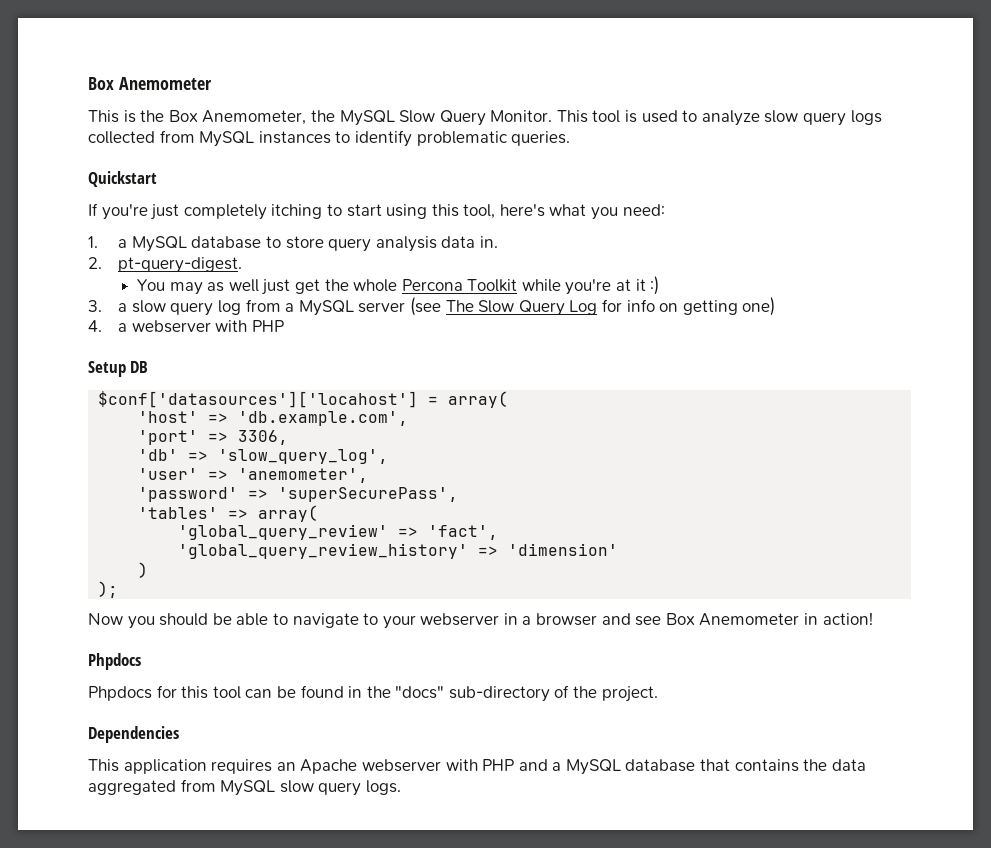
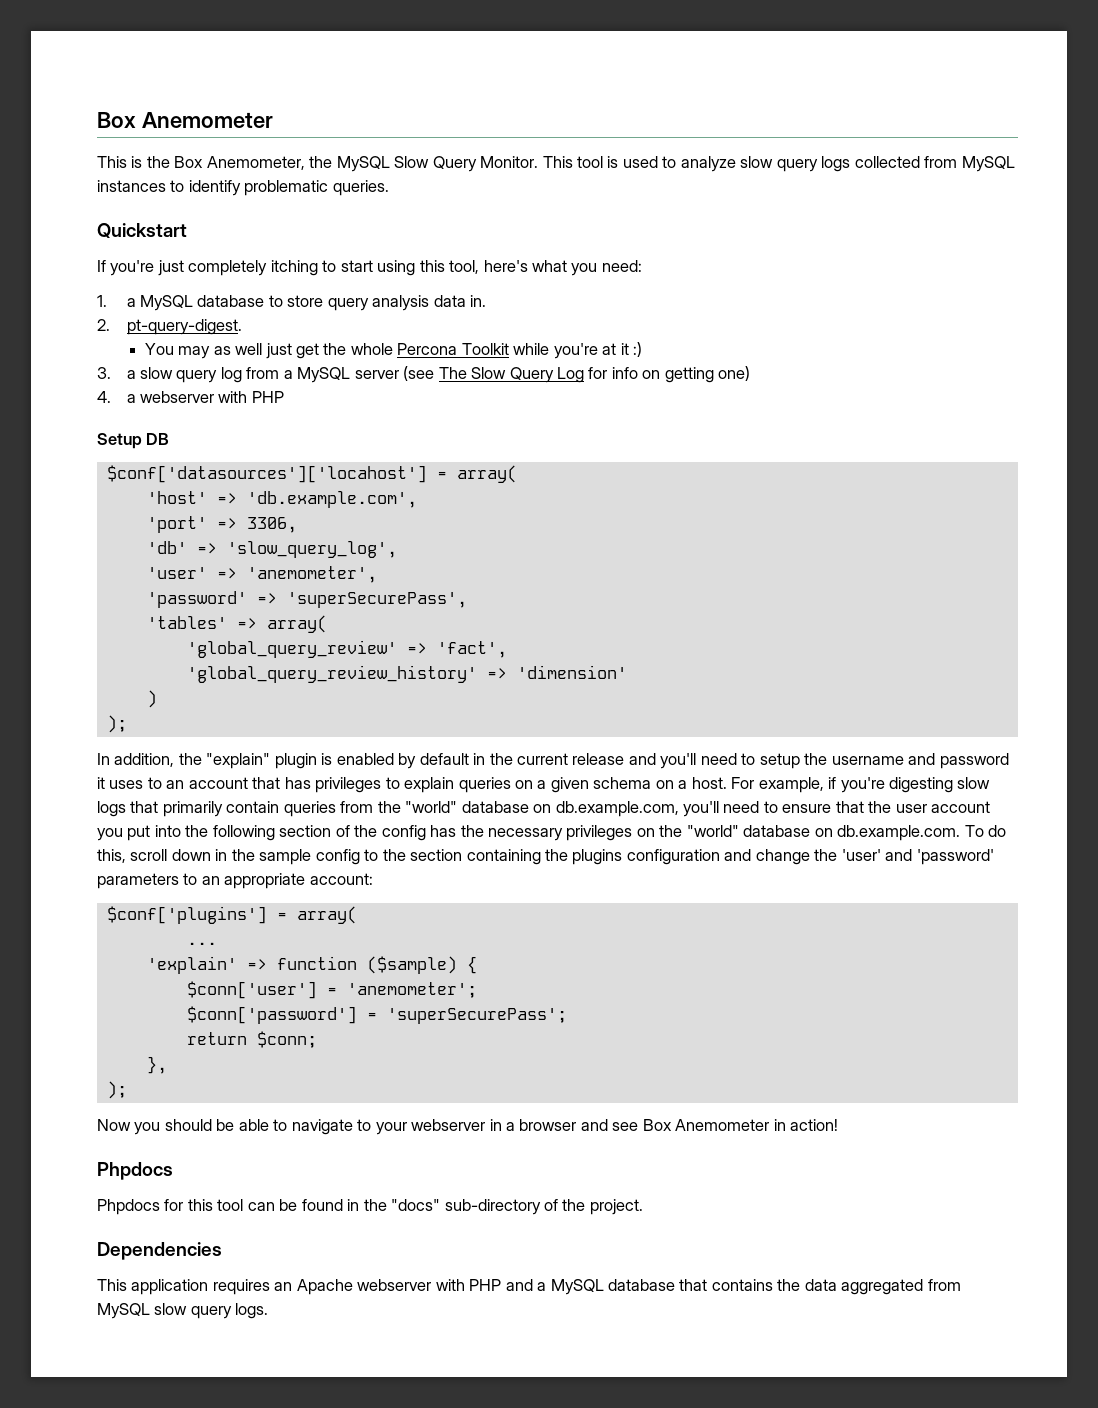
+ In addition, the "explain" plugin is enabled by default in the current release and you'll need to setup the username and password it uses to an account that has privileges to explain queries on a given schema on a host. For example, if you're digesting slow logs that primarily contain queries from the "world" database on db.example.com, you'll need to ensure that the user account you put into the following section of the config has the necessary privileges on the "world" database on db.example.com. To do this, scroll down in the sample config to the section containing the plugins configuration and change the 'user' and 'password' parameters to an appropriate account:
+ $conf['plugins'] = array(
+ ...
+ 'explain' => function ($sample) {
+ $conn['user'] = 'anemometer';
+ $conn['password'] = 'superSecurePass';
+ return $conn;
+ },
+ );

